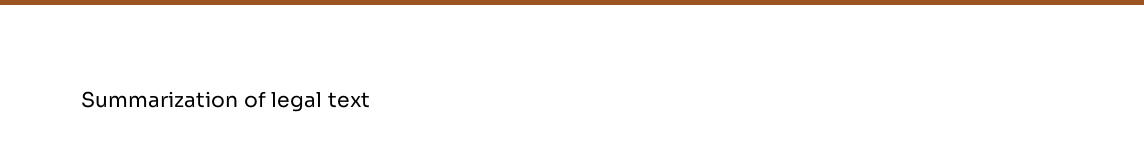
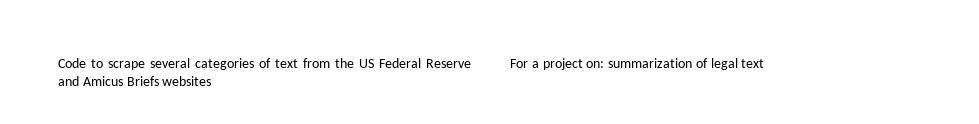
- Summarization of legal text
+ Code to scrape several categories of text from the US Federal Reserve and Amicus Briefs websites
+ For a project on: summarization of legal text

